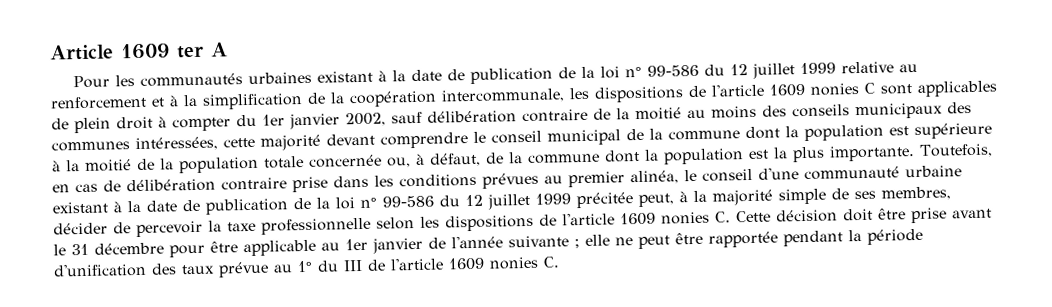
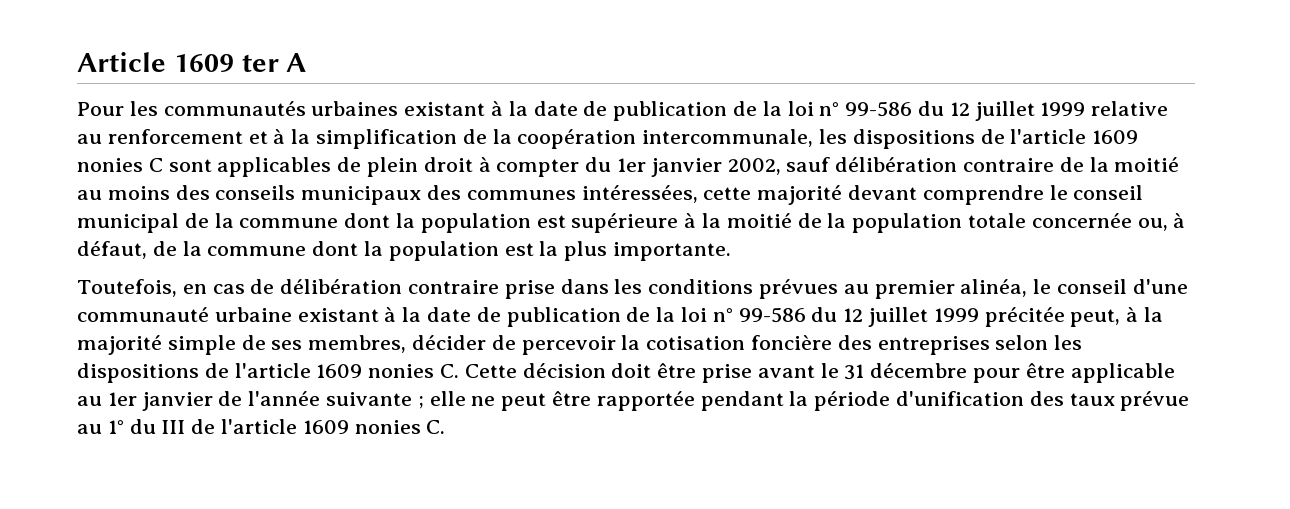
- Pour les communautés urbaines existant à la date de publication de la loi n° 99-586 du 12 juillet 1999 relative au renforcement et à la simplification de la coopération intercommunale, les dispositions de l'article 1609 nonies C sont applicables de plein droit à compter du 1er janvier 2002, sauf délibération contraire de la moitié au moins des conseils municipaux des communes intéressées, cette majorité devant comprendre le conseil municipal de la commune dont la population est supérieure à la moitié de la population totale concernée ou, à défaut, de la commune dont la population est la plus importante. Toutefois, en cas de délibération contraire prise dans les conditions prévues au premier alinéa, le conseil d'une communauté urbaine existant à la date de publication de la loi n° 99-586 du 12 juillet 1999 précitée peut, à la majorité simple de ses membres, décider de percevoir la taxe professionnelle selon les dispositions de l'article 1609 nonies C. Cette décision doit être prise avant le 31 décembre pour être applicable au 1er janvier de l'année suivante ;
+ Pour les communautés urbaines existant à la date de publication de la loi n° 99-586 du 12 juillet 1999 relative au renforcement et à la simplification de la coopération intercommunale, les dispositions de l'article 1609 nonies C sont applicables de plein droit à compter du 1er janvier 2002, sauf délibération contraire de la moitié au moins des conseils municipaux des communes intéressées, cette majorité devant comprendre le conseil municipal de la commune dont la population est supérieure à la moitié de la population totale concernée ou, à défaut, de la commune dont la population est la plus importante.
+ Toutefois, en cas de délibération contraire prise dans les conditions prévues au premier alinéa, le conseil d'une communauté urbaine existant à la date de publication de la loi n° 99-586 du 12 juillet 1999 précitée peut, à la majorité simple de ses membres, décider de percevoir la cotisation foncière des entreprises selon les dispositions de l'article 1609 nonies C. Cette décision doit être prise avant le 31 décembre pour être applicable au 1er janvier de l'année suivante ;

